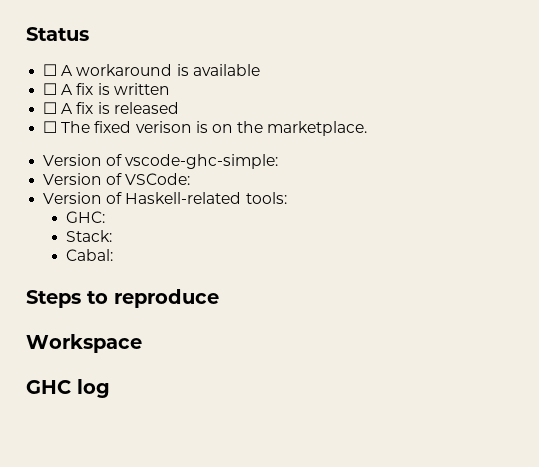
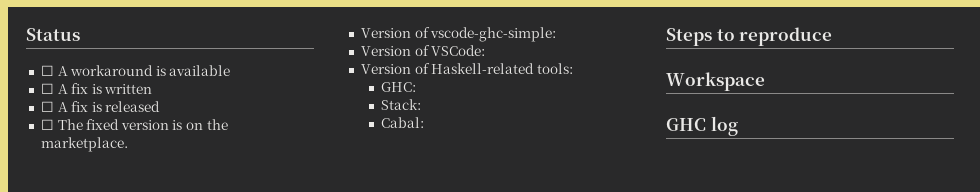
- ☐ The fixed verison is on the marketplace.
+ ☐ The fixed version is on the marketplace.

